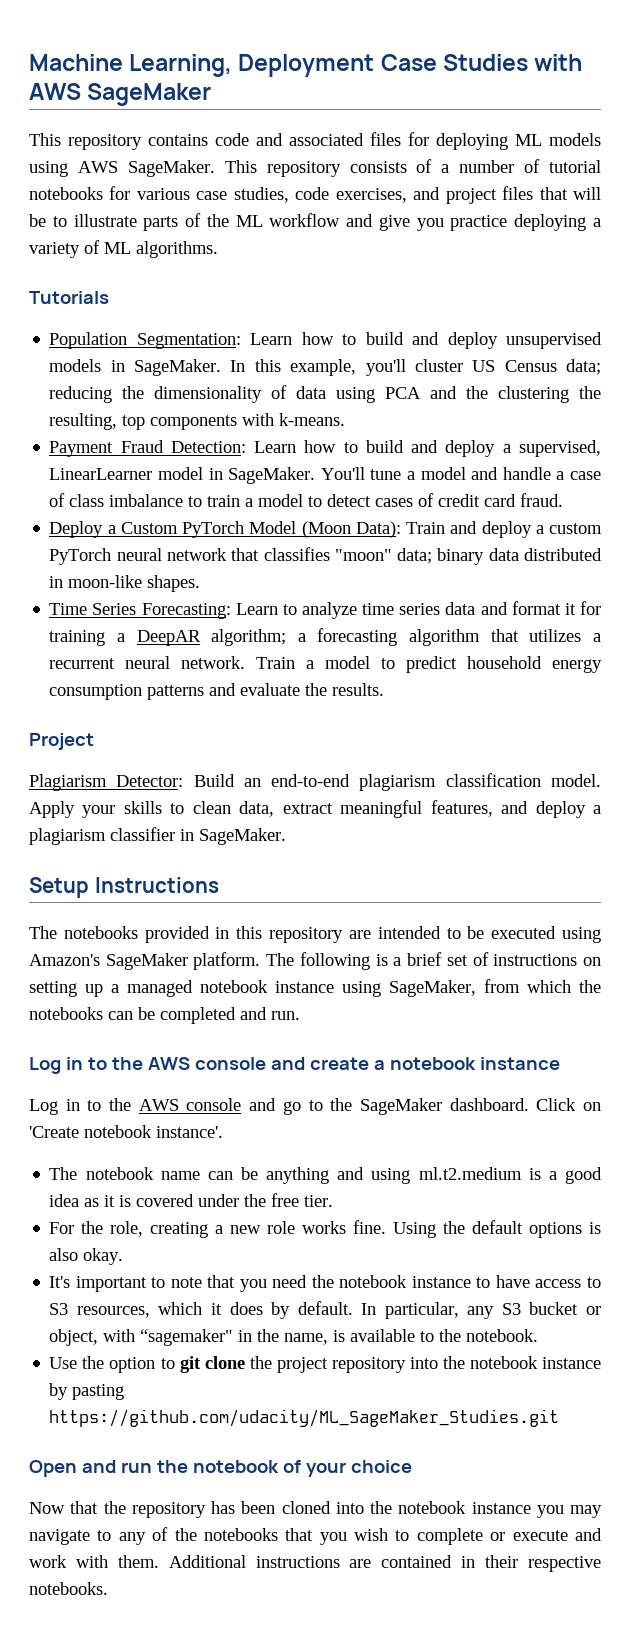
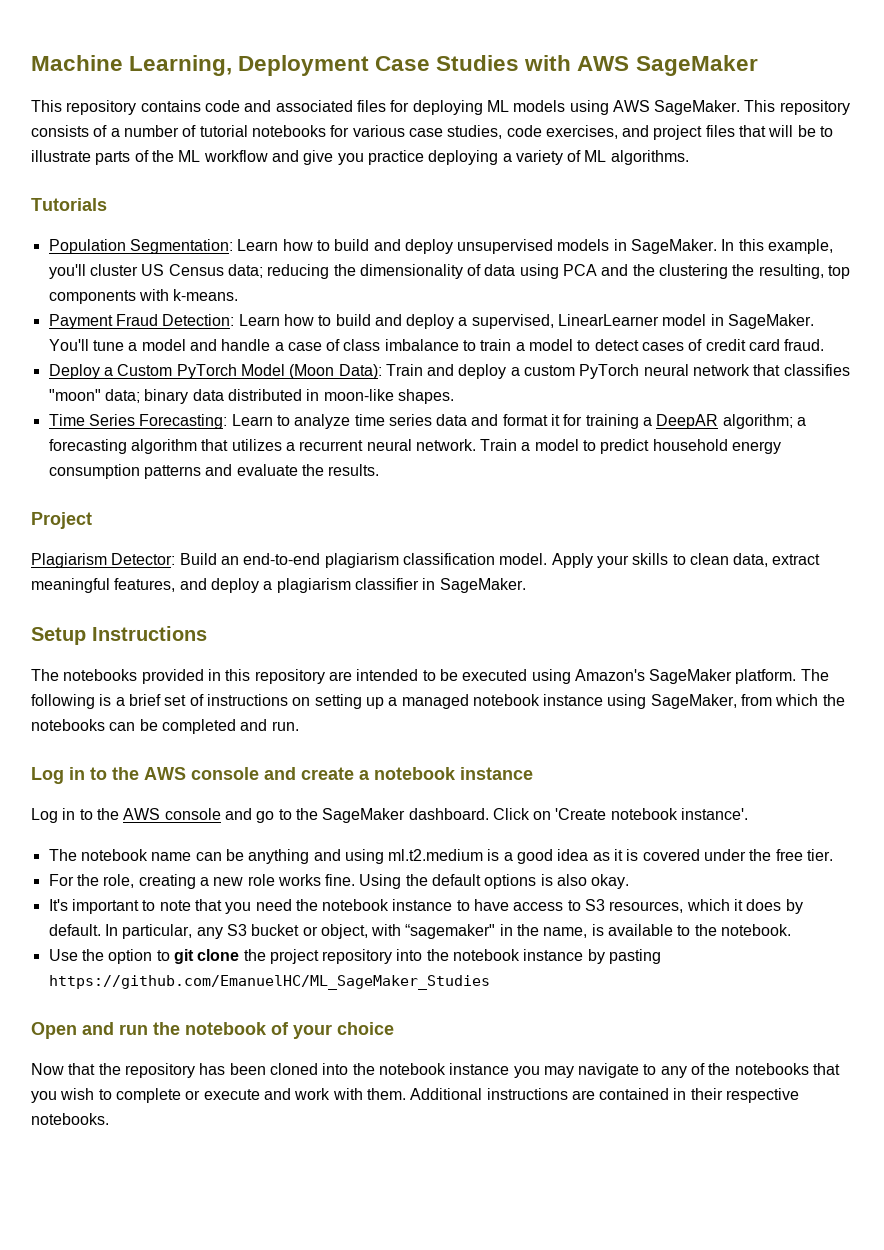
- Use the option to git clone the project repository into the notebook instance by pasting https://github.com/udacity/ML_SageMaker_Studies.git
+ Use the option to git clone the project repository into the notebook instance by pasting https://github.com/EmanuelHC/ML_SageMaker_Studies

